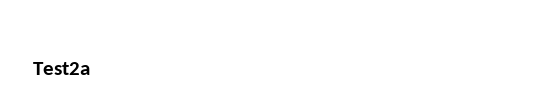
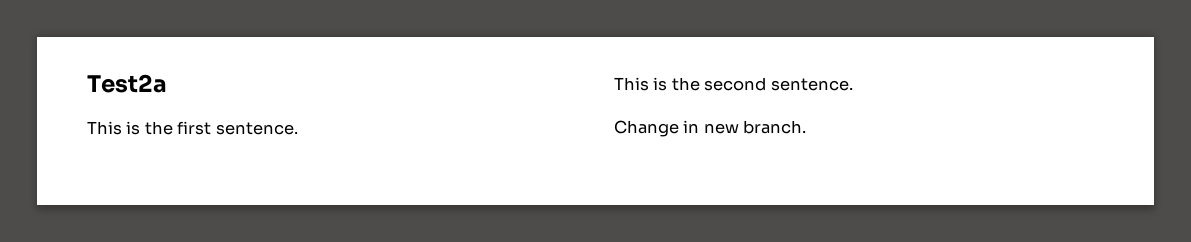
+ This is the first sentence.
+ This is the second sentence.
+ Change in new branch.

